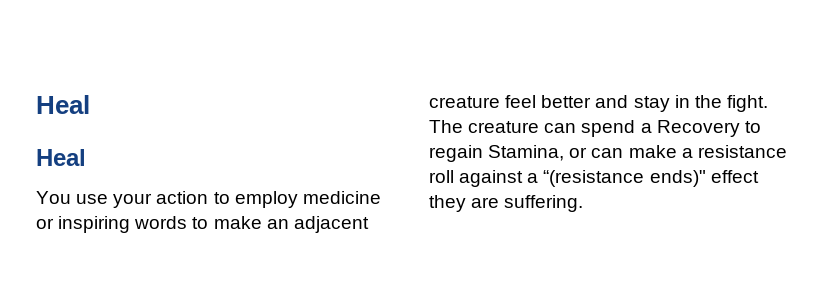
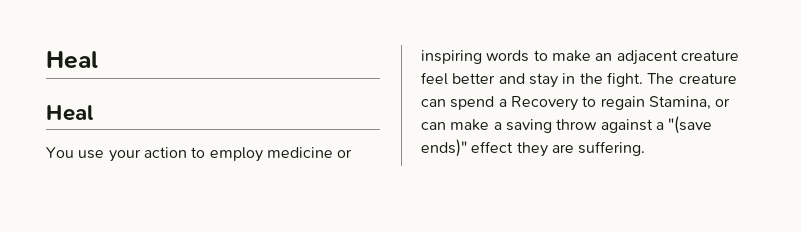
- The creature can spend a Recovery to regain Stamina, or can make a resistance roll against a “(resistance ends)" effect they are suffering.
+ The creature can spend a Recovery to regain Stamina, or can make a saving throw against a "(save ends)" effect they are suffering.

